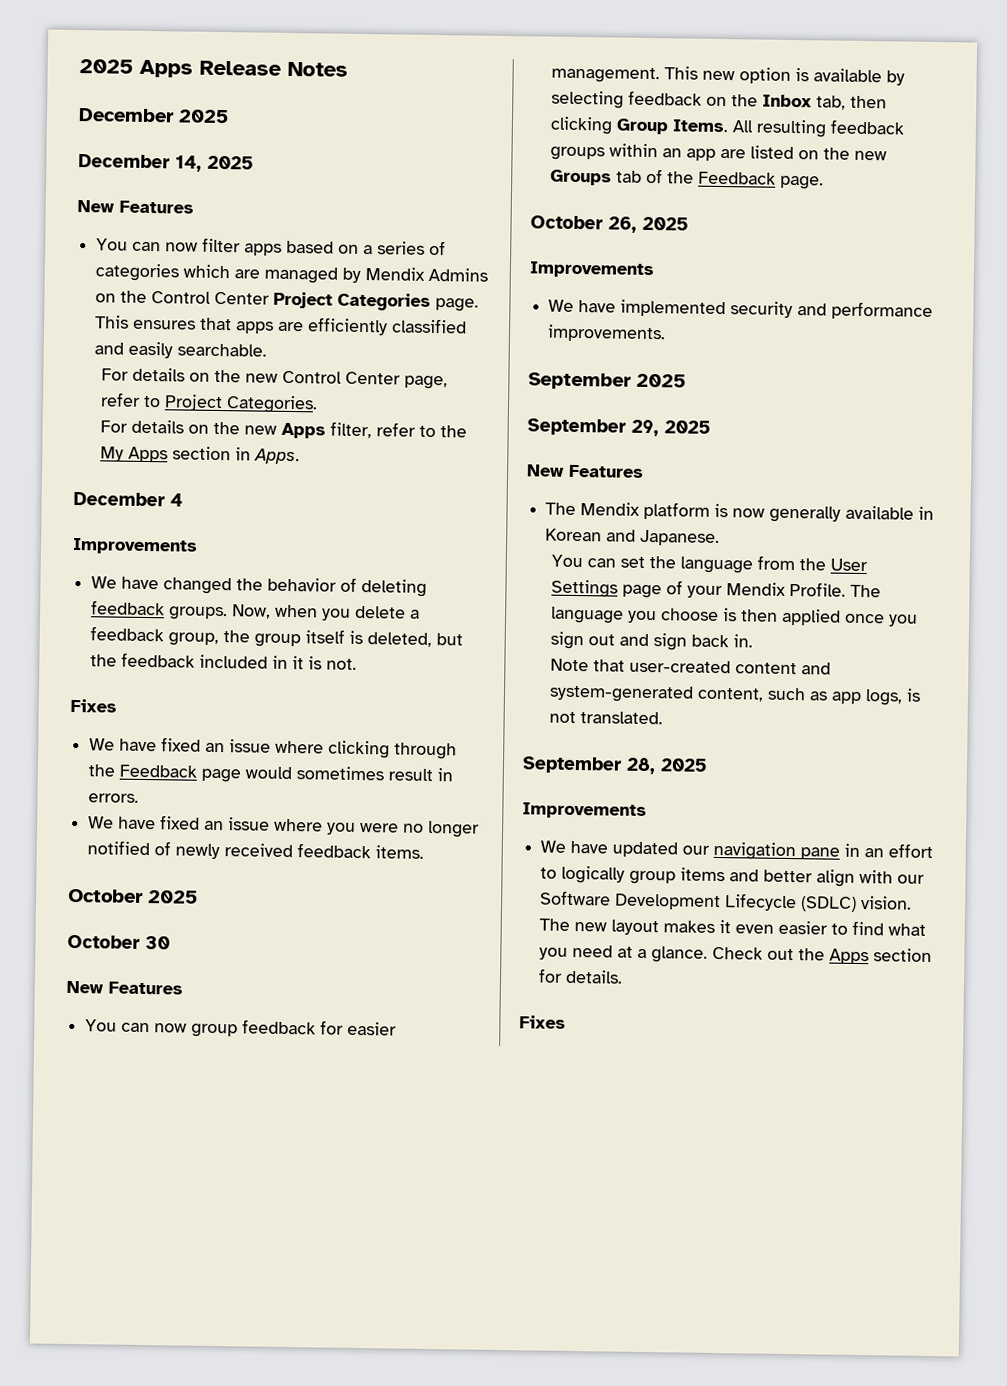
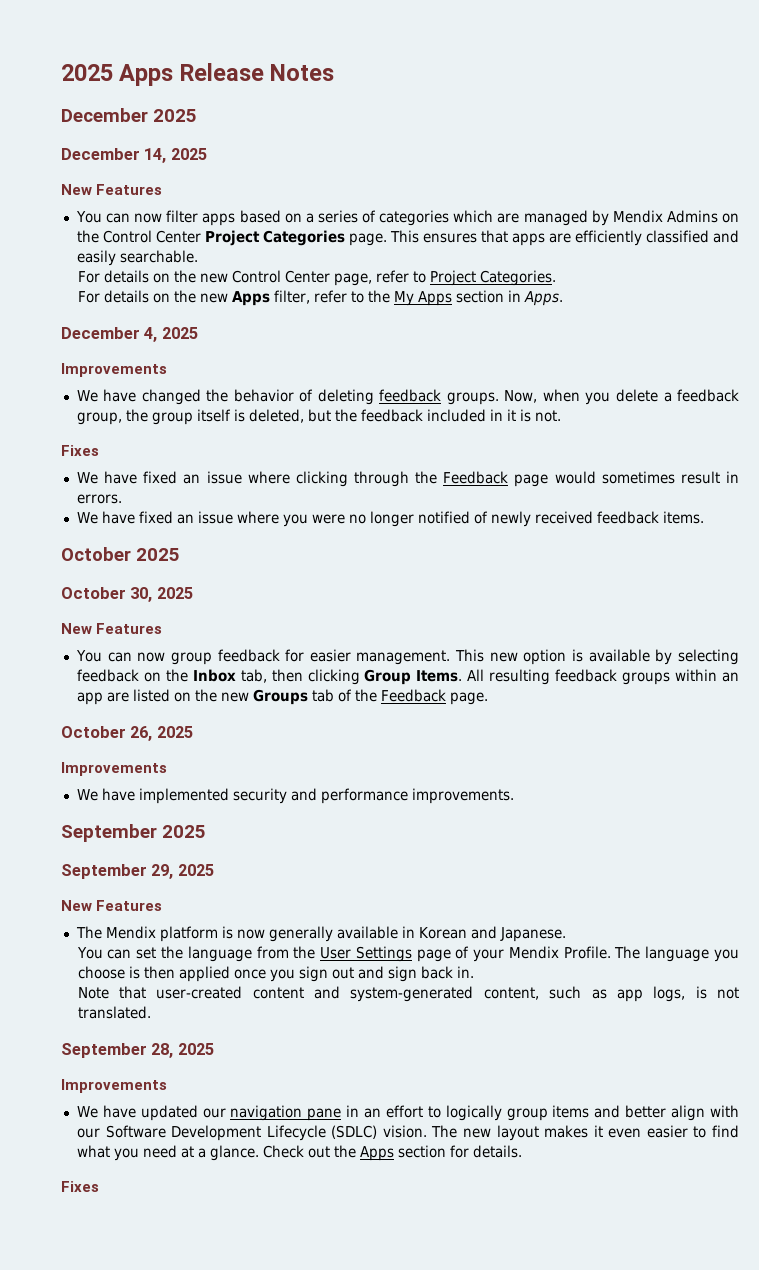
- December 4
+ December 4, 2025
- October 30
+ October 30, 2025

